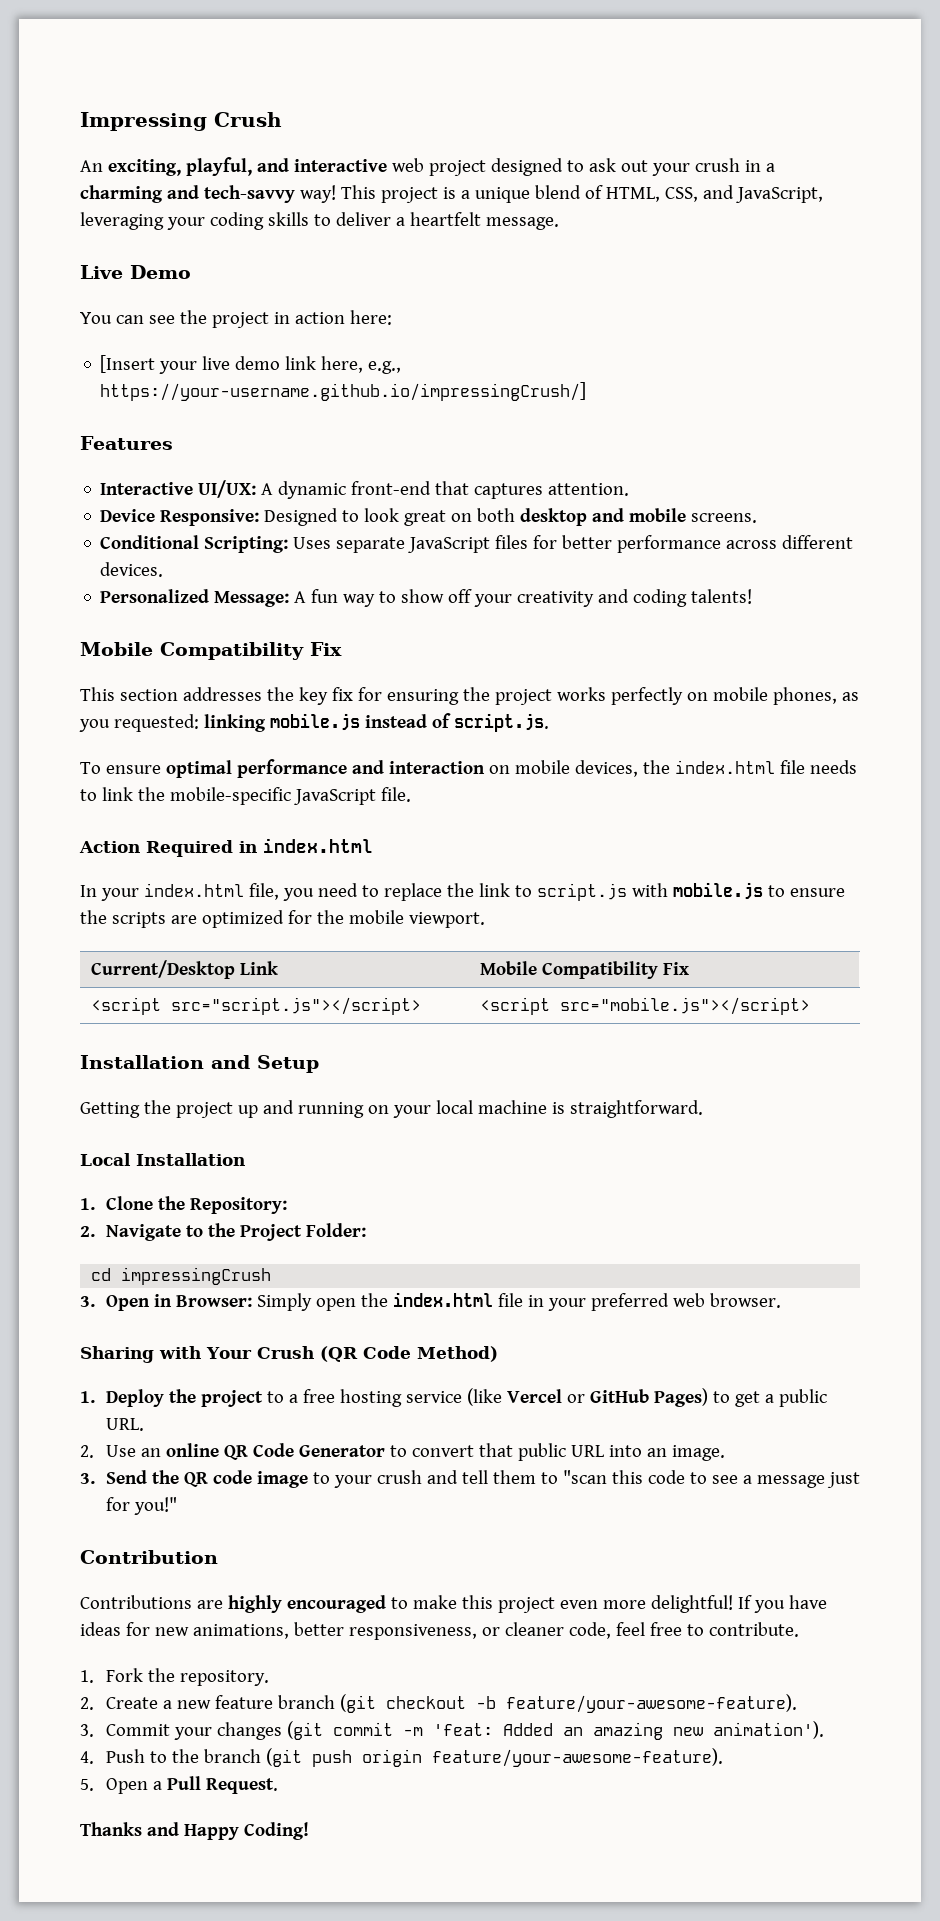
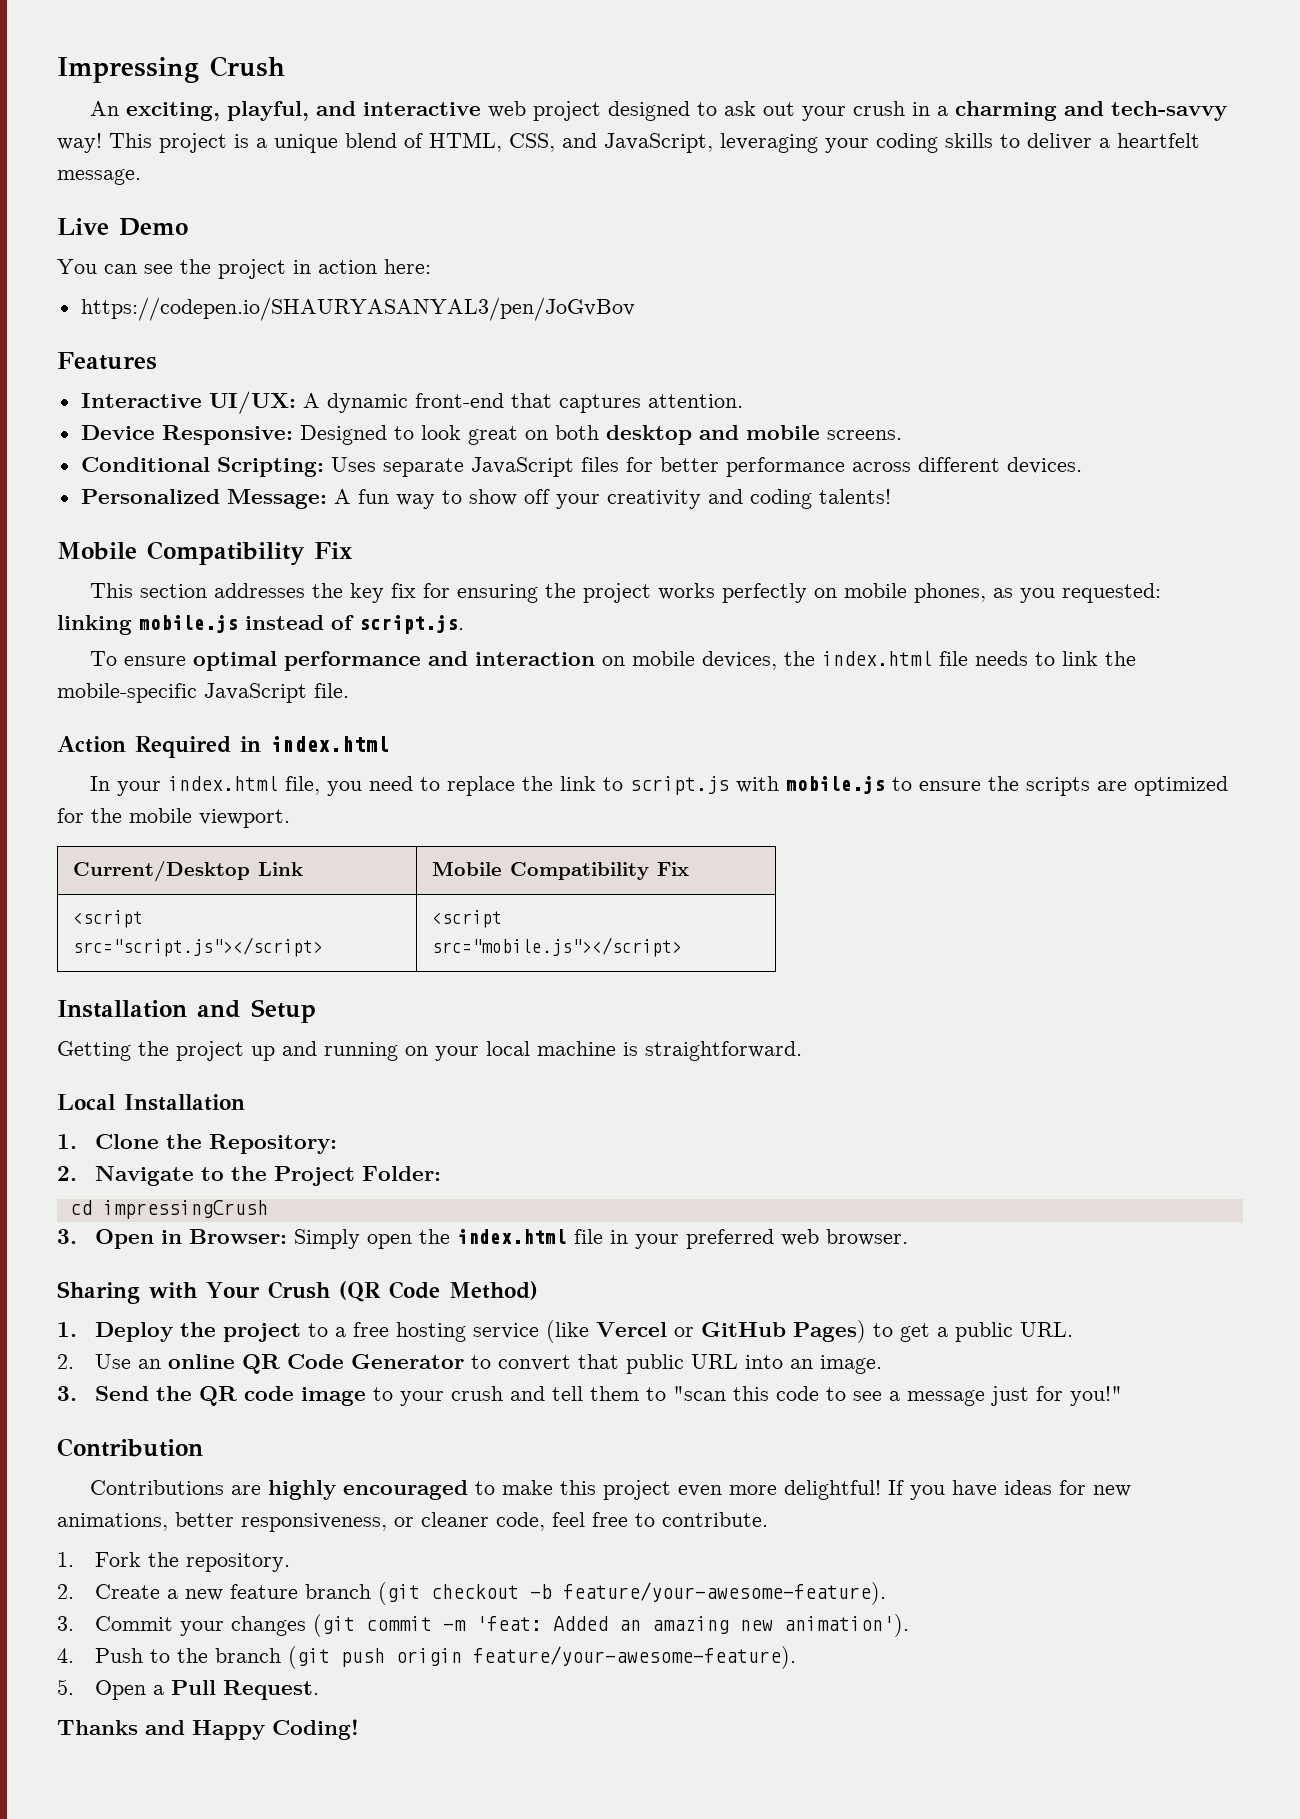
- [Insert your live demo link here, e.g., https://your-username.github.io/impressingCrush/]
+ https://codepen.io/SHAURYASANYAL3/pen/JoGvBov

